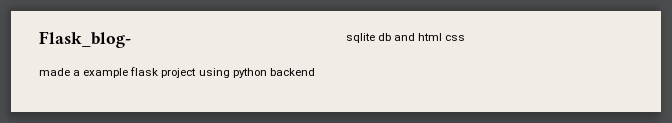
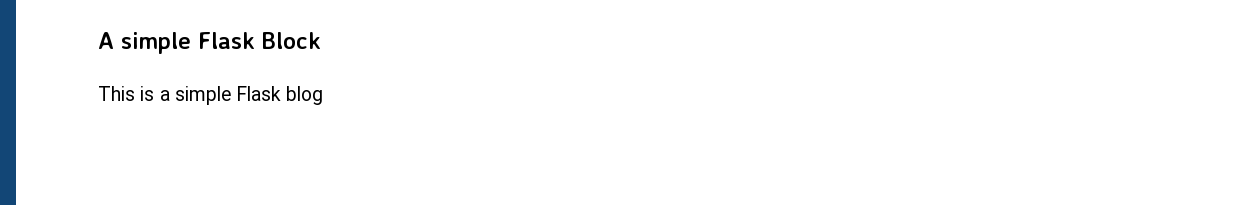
- Flask_blog-
- made a example flask project using python backend sqlite db and html css
+ A simple Flask Block
+ This is a simple Flask blog

